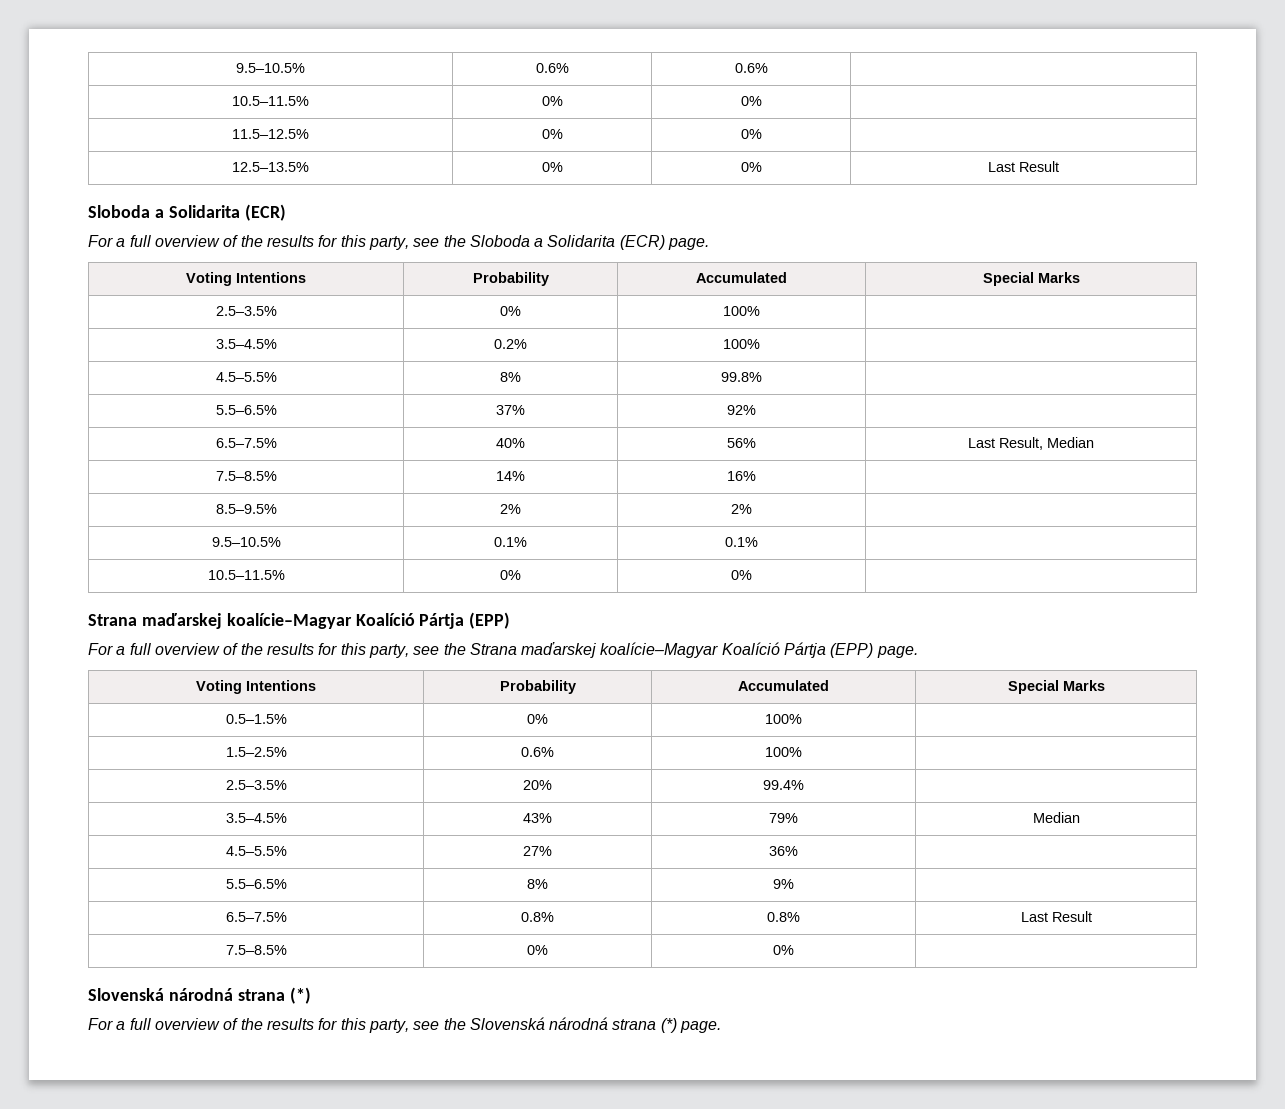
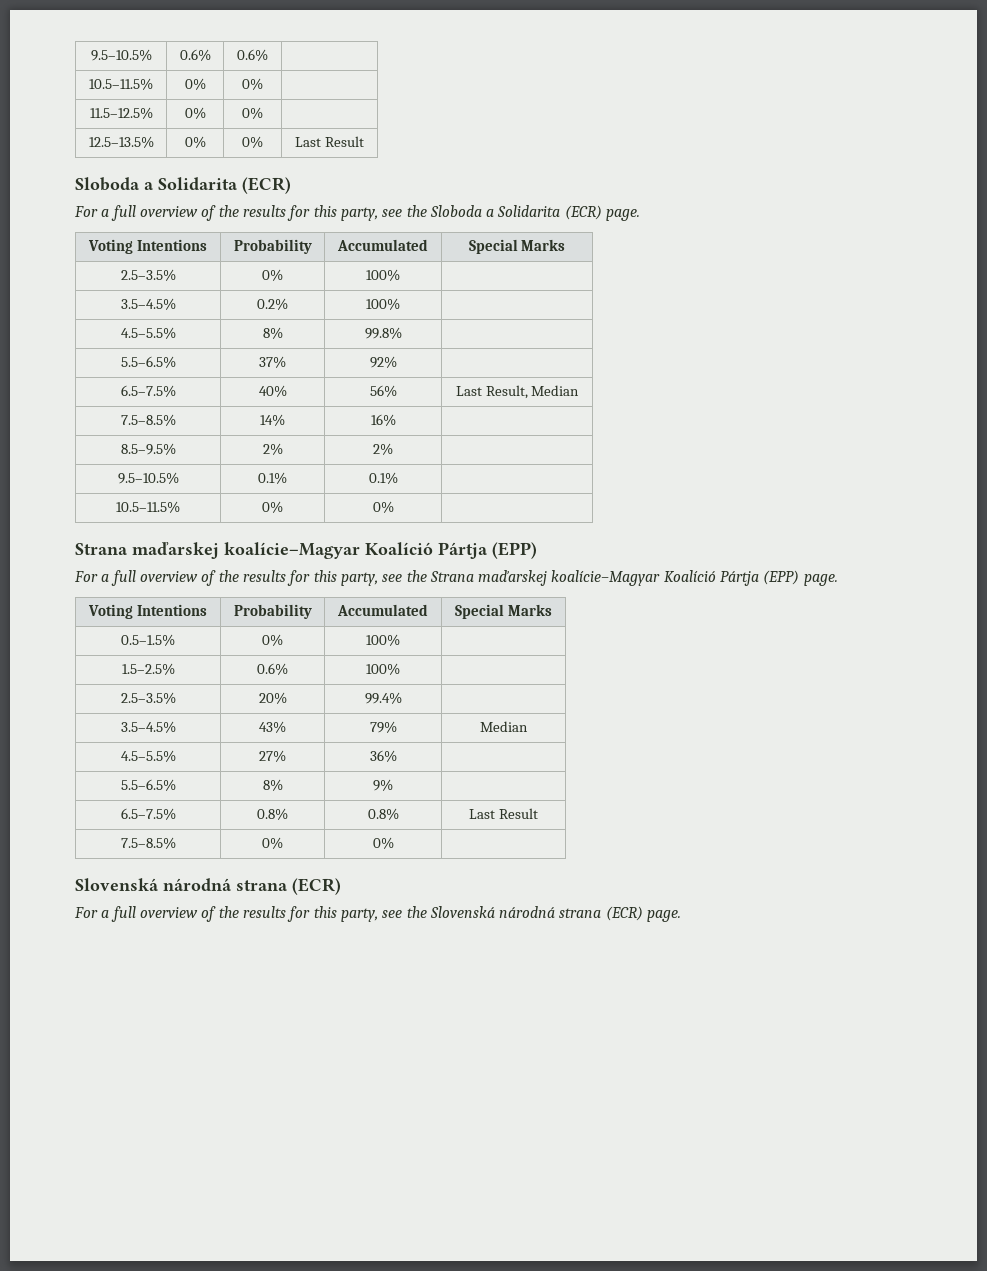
  7.5–8.5% | 0% | 0% |
- Slovenská národná strana (*)
+ Slovenská národná strana (ECR)
- For a full overview of the results for this party, see the Slovenská národná strana (*) page.
+ For a full overview of the results for this party, see the Slovenská národná strana (ECR) page.

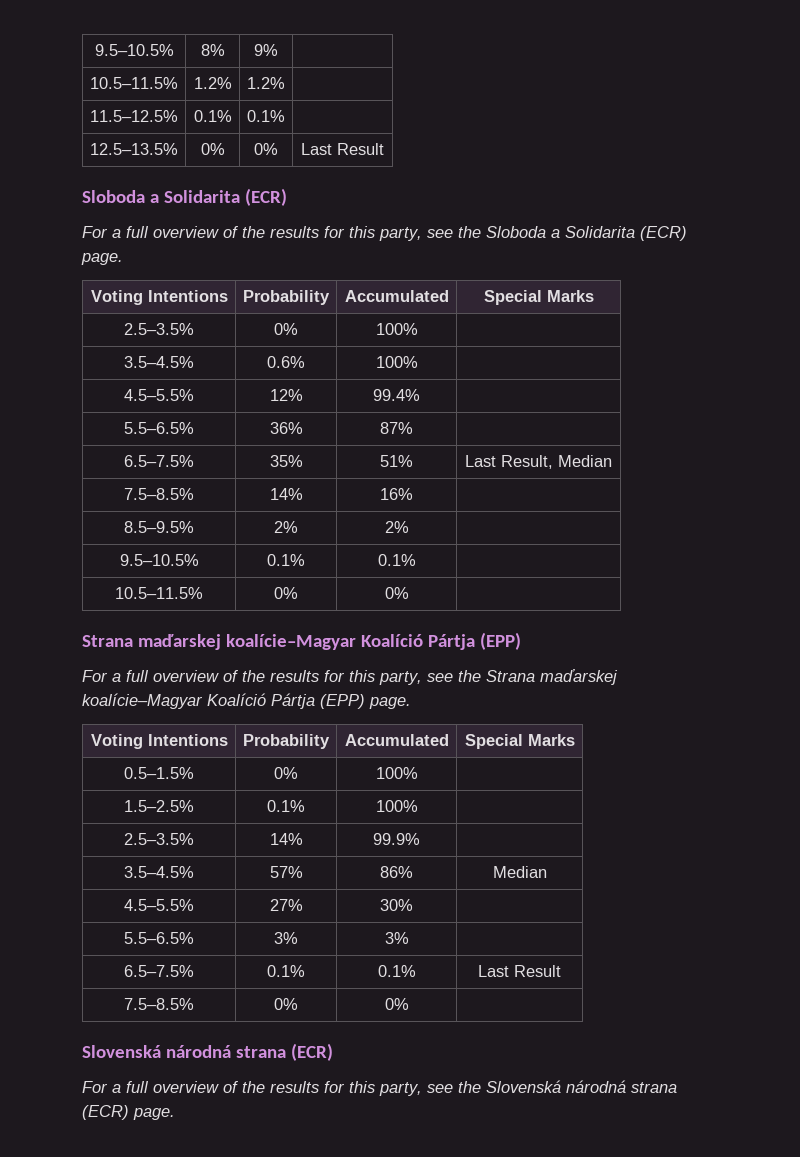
- 9.5–10.5% | 0.6% | 0.6% |
- 10.5–11.5% | 0% | 0% |
+ 9.5–10.5% | 8% | 9% |
+ 10.5–11.5% | 1.2% | 1.2% |
- 11.5–12.5% | 0% | 0% |
+ 11.5–12.5% | 0.1% | 0.1% |
- 3.5–4.5% | 0.2% | 100% |
+ 3.5–4.5% | 0.6% | 100% |
- 4.5–5.5% | 8% | 99.8% |
- 5.5–6.5% | 37% | 92% |
- 6.5–7.5% | 40% | 56% | Last Result, Median
+ 4.5–5.5% | 12% | 99.4% |
+ 5.5–6.5% | 36% | 87% |
+ 6.5–7.5% | 35% | 51% | Last Result, Median
- 1.5–2.5% | 0.6% | 100% |
+ 1.5–2.5% | 0.1% | 100% |
- 2.5–3.5% | 20% | 99.4% |
- 3.5–4.5% | 43% | 79% | Median
+ 2.5–3.5% | 14% | 99.9% |
+ 3.5–4.5% | 57% | 86% | Median
- 4.5–5.5% | 27% | 36% |
- 5.5–6.5% | 8% | 9% |
- 6.5–7.5% | 0.8% | 0.8% | Last Result
+ 4.5–5.5% | 27% | 30% |
+ 5.5–6.5% | 3% | 3% |
+ 6.5–7.5% | 0.1% | 0.1% | Last Result

